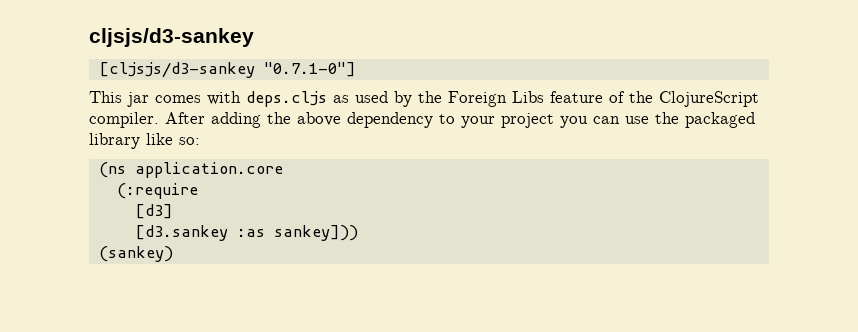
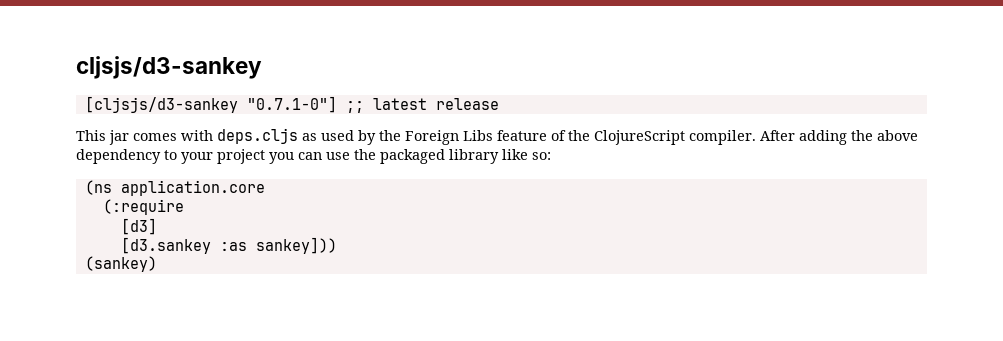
- [cljsjs/d3-sankey "0.7.1-0"]
+ [cljsjs/d3-sankey "0.7.1-0"] ;; latest release

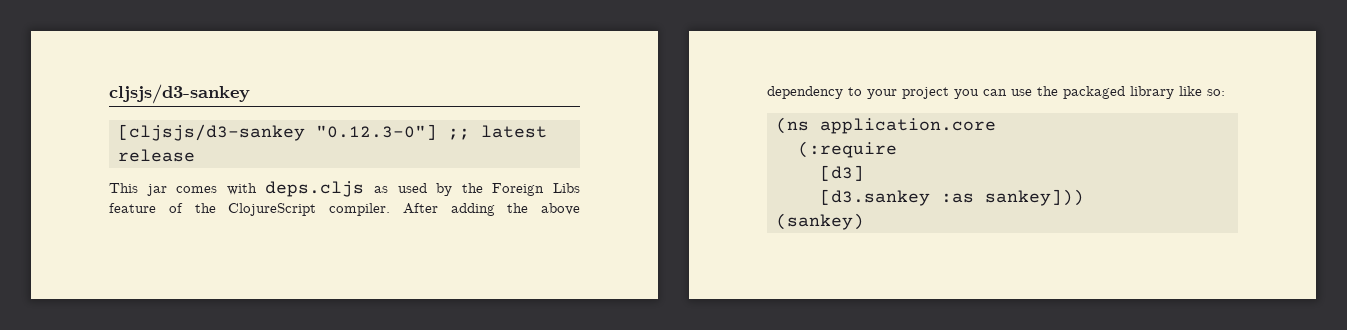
- [cljsjs/d3-sankey "0.7.1-0"] ;; latest release
+ [cljsjs/d3-sankey "0.12.3-0"] ;; latest release

